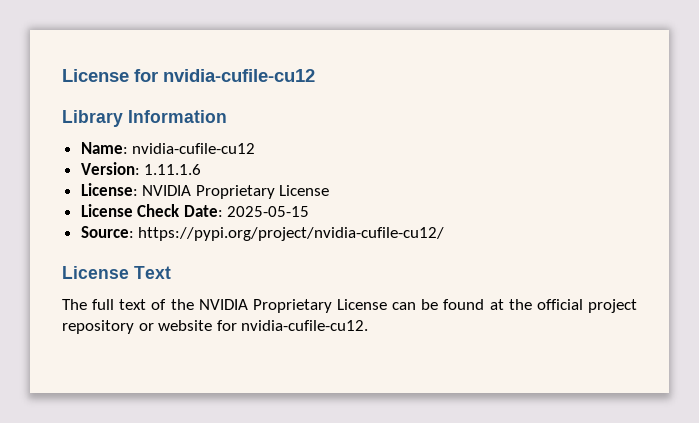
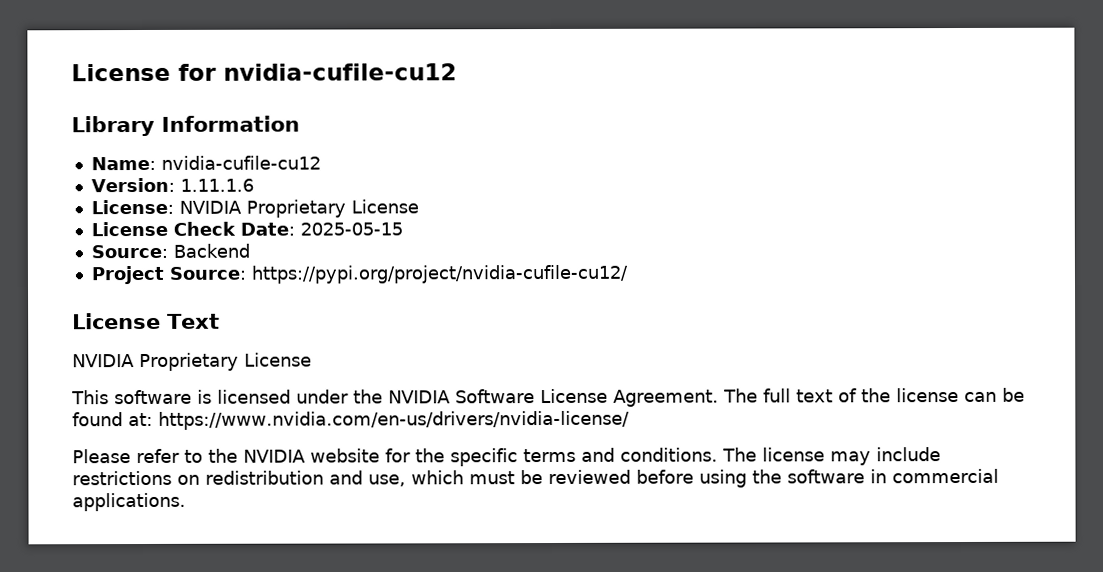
- Source: https://pypi.org/project/nvidia-cufile-cu12/
+ Source: Backend
+ Project Source: https://pypi.org/project/nvidia-cufile-cu12/
  License Text
- The full text of the NVIDIA Proprietary License can be found at the official project repository or website for nvidia-cufile-cu12.
+ NVIDIA Proprietary License
+ This software is licensed under the NVIDIA Software License Agreement. The full text of the license can be found at: https://www.nvidia.com/en-us/drivers/nvidia-license/
+ Please refer to the NVIDIA website for the specific terms and conditions. The license may include restrictions on redistribution and use, which must be reviewed before using the software in commercial applications.

